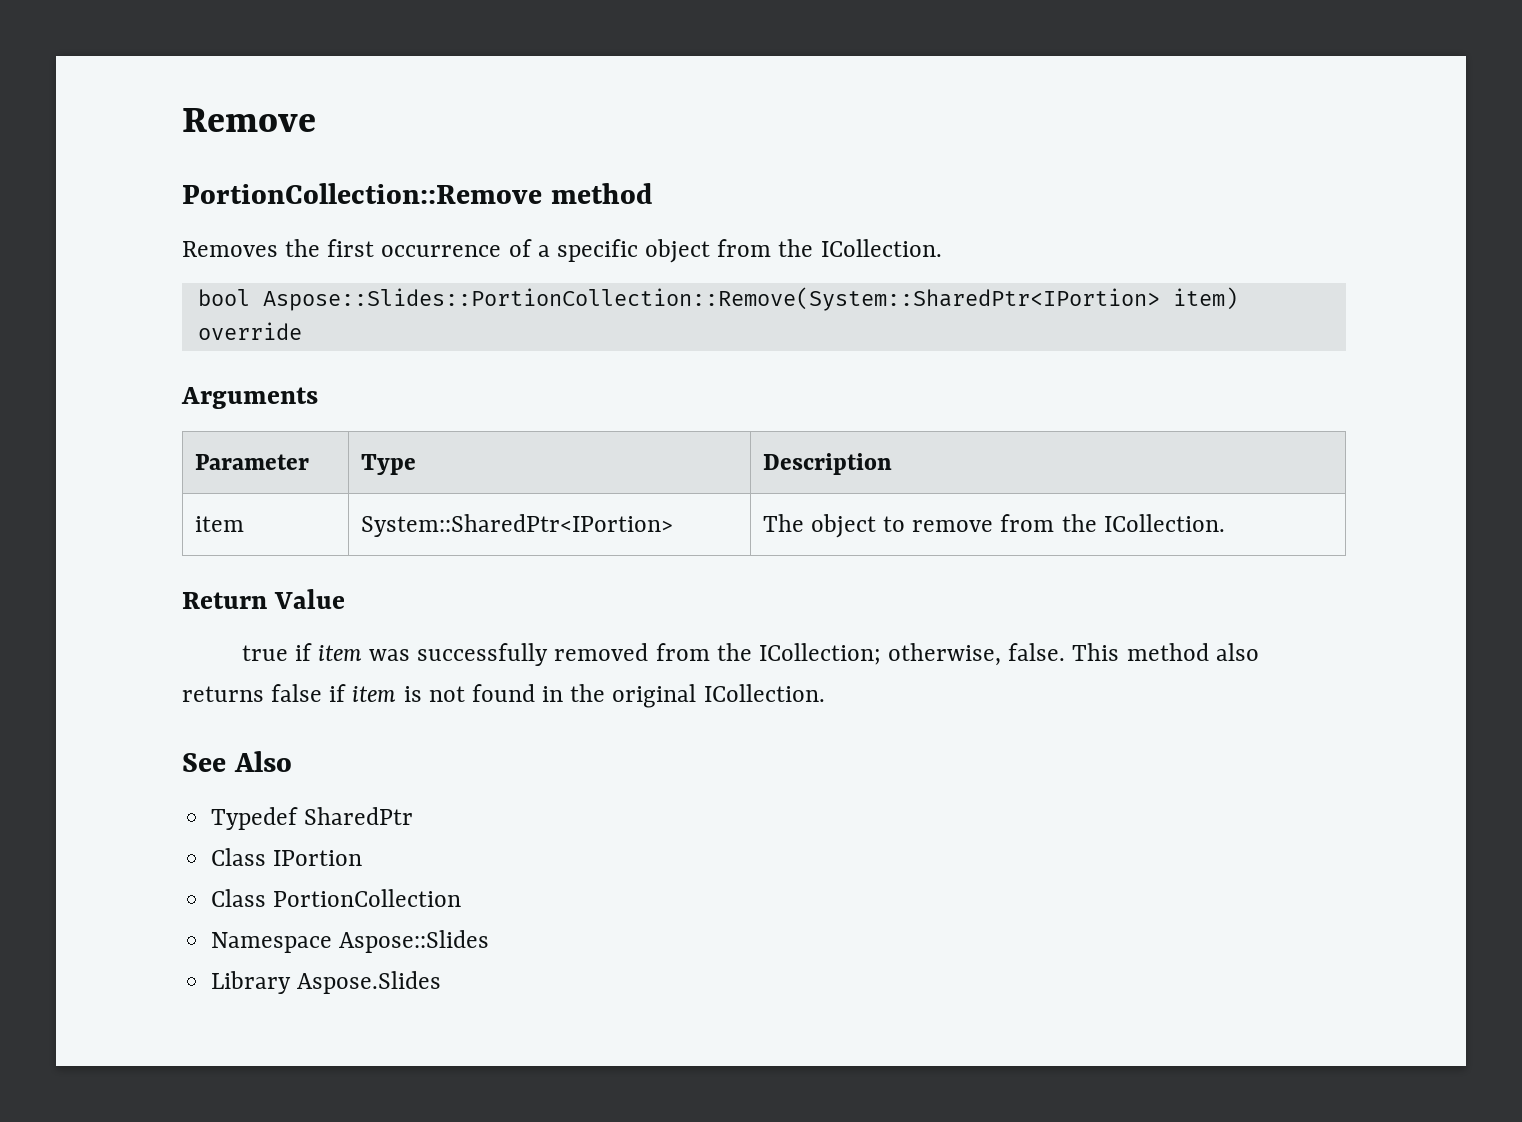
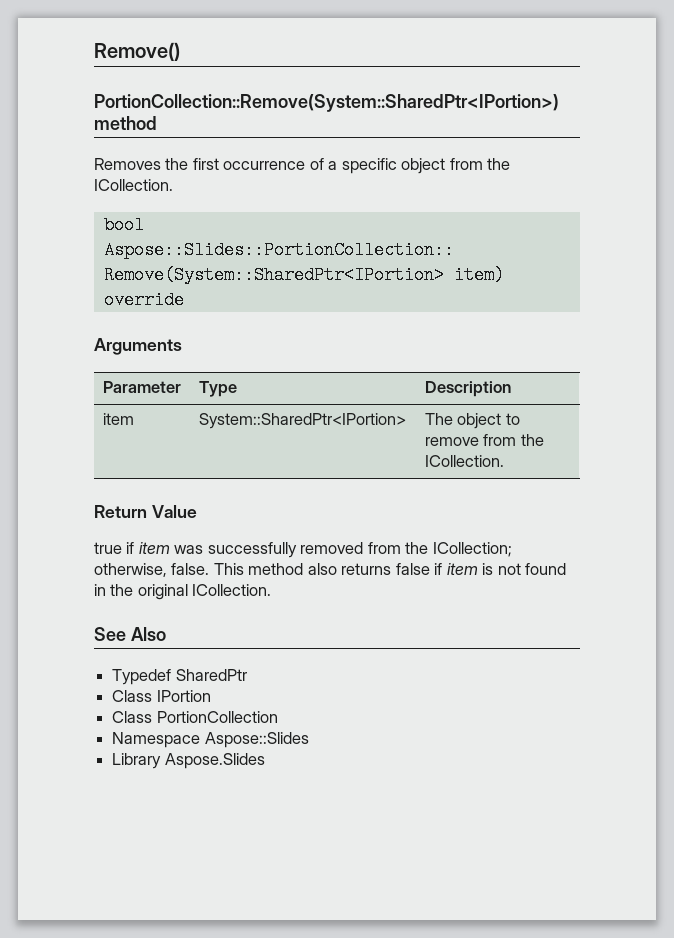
- Remove
- PortionCollection::Remove method
+ Remove()
+ PortionCollection::Remove(System::SharedPtr<IPortion>) method

